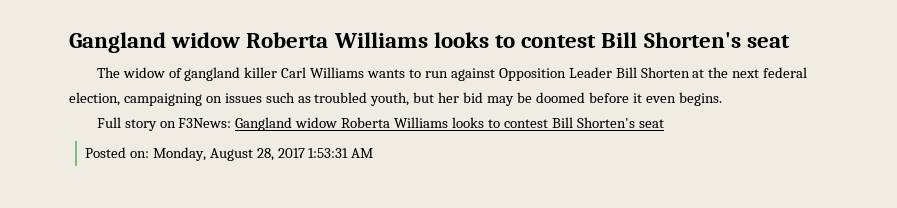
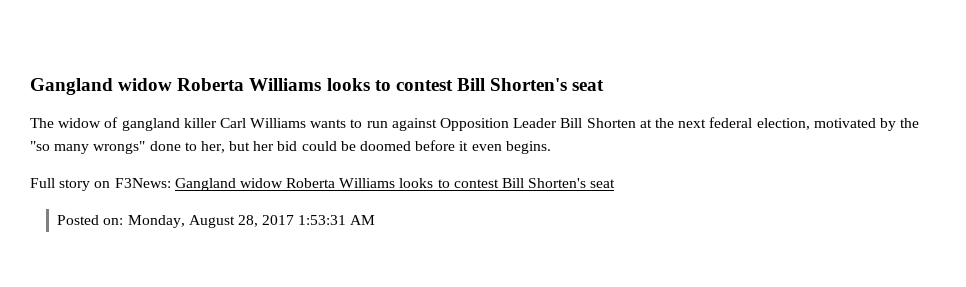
- The widow of gangland killer Carl Williams wants to run against Opposition Leader Bill Shorten at the next federal election, campaigning on issues such as troubled youth, but her bid may be doomed before it even begins.
+ The widow of gangland killer Carl Williams wants to run against Opposition Leader Bill Shorten at the next federal election, motivated by the "so many wrongs" done to her, but her bid could be doomed before it even begins.

